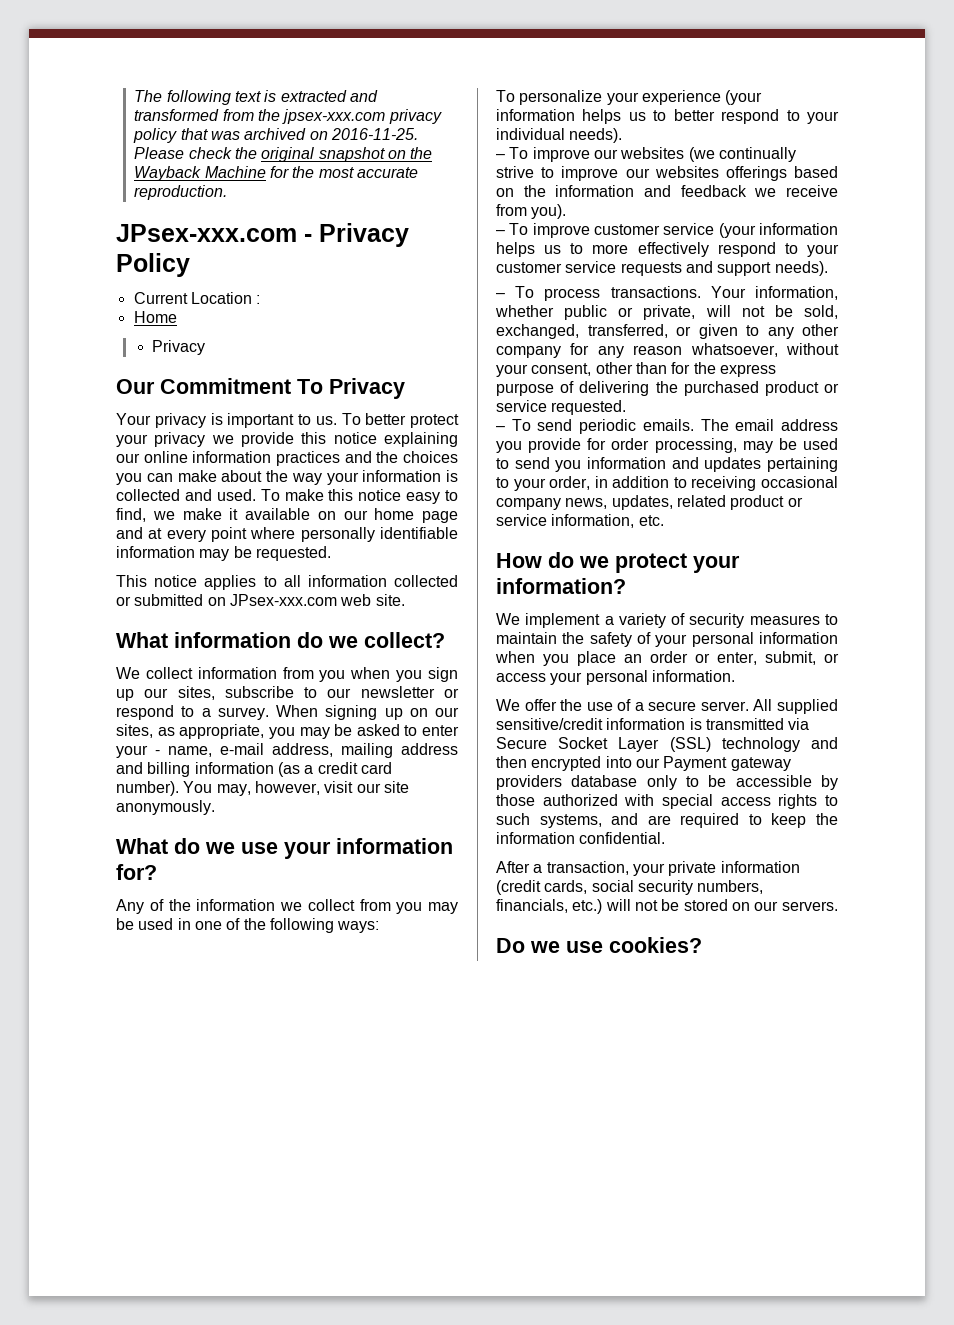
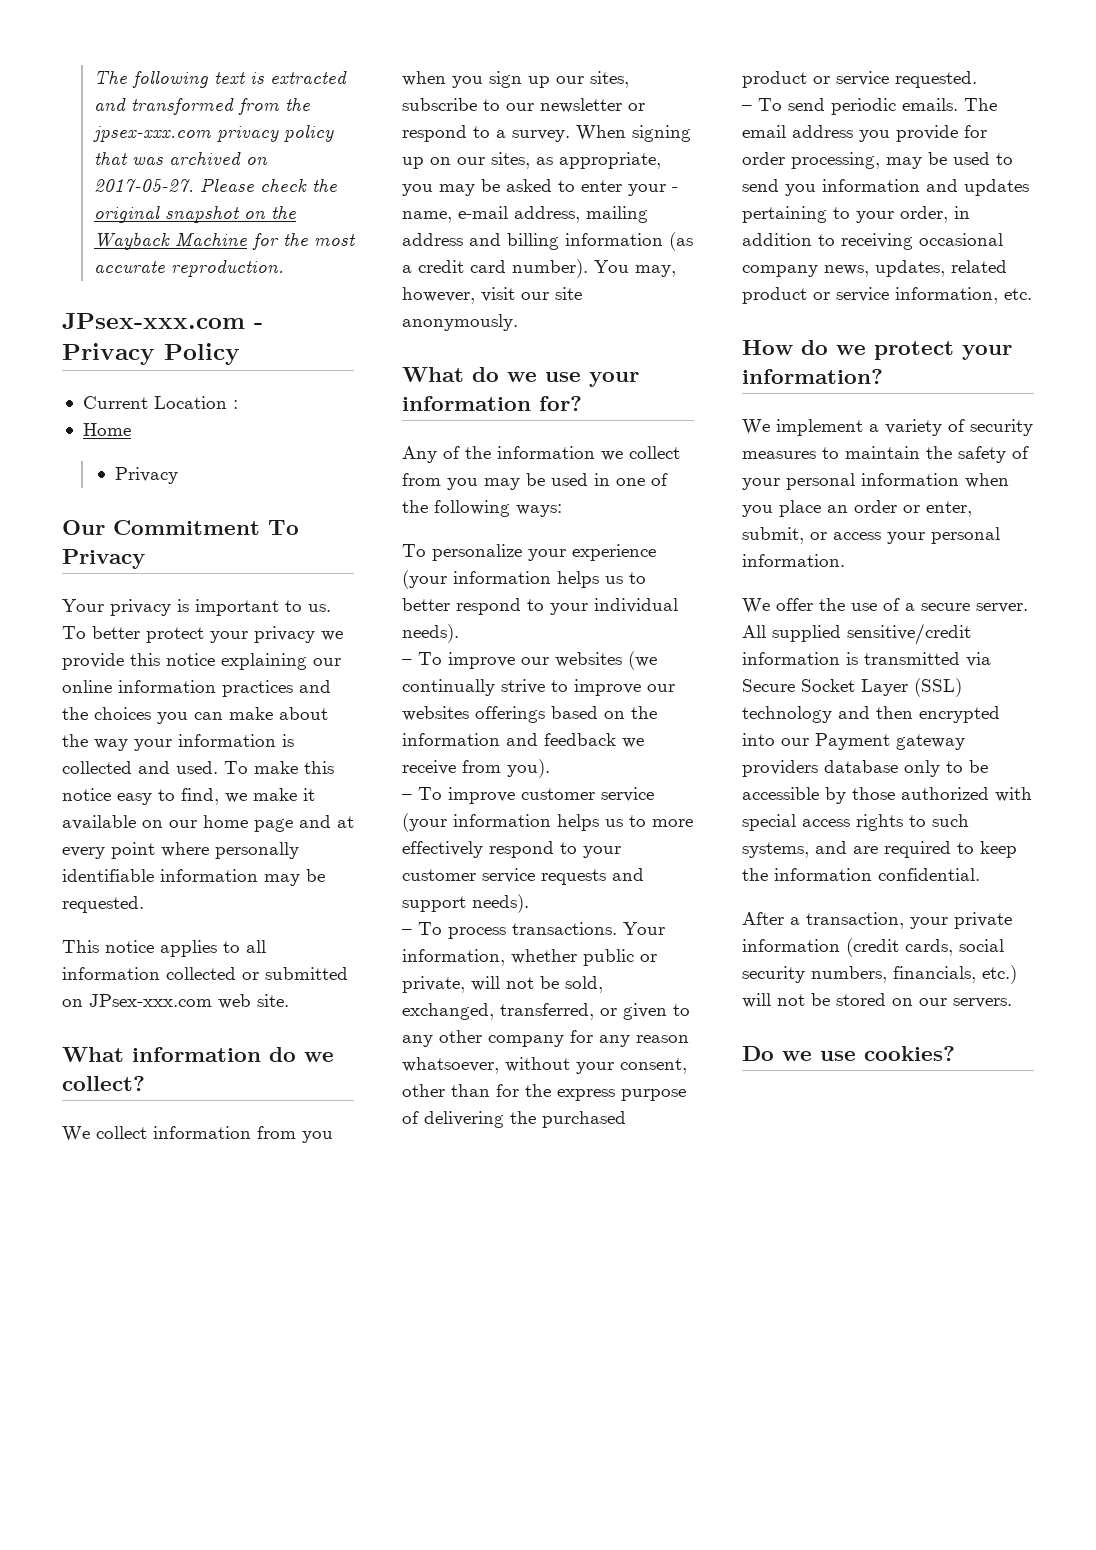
- The following text is extracted and transformed from the jpsex-xxx.com privacy policy that was archived on 2016-11-25.
+ The following text is extracted and transformed from the jpsex-xxx.com privacy policy that was archived on 2017-05-27.

